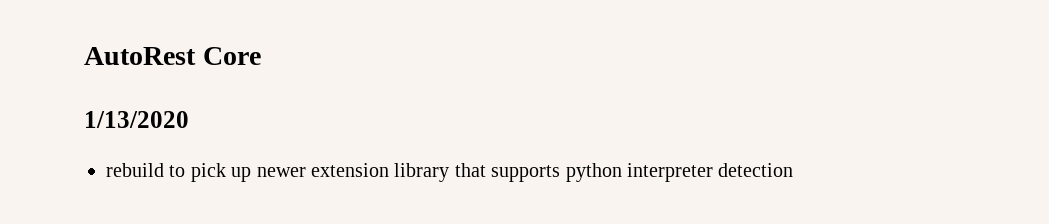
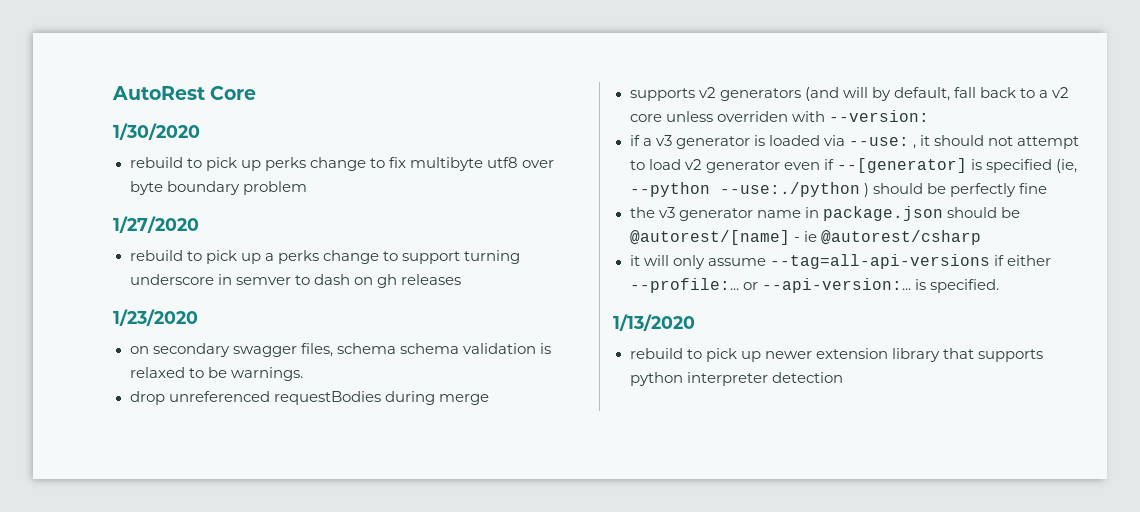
+ 1/30/2020
+ rebuild to pick up perks change to fix multibyte utf8 over byte boundary problem
+ 1/27/2020
+ rebuild to pick up a perks change to support turning underscore in semver to dash on gh releases
+ 1/23/2020
+ on secondary swagger files, schema schema validation is relaxed to be warnings.
+ drop unreferenced requestBodies during merge
+ supports v2 generators (and will by default, fall back to a v2 core unless overriden with --version:
+ if a v3 generator is loaded via --use: , it should not attempt to load v2 generator even if --[generator] is specified (ie, --python --use:./python ) should be perfectly fine
+ the v3 generator name in package.json should be @autorest/[name] - ie @autorest/csharp
+ it will only assume --tag=all-api-versions if either --profile:... or --api-version:... is specified.

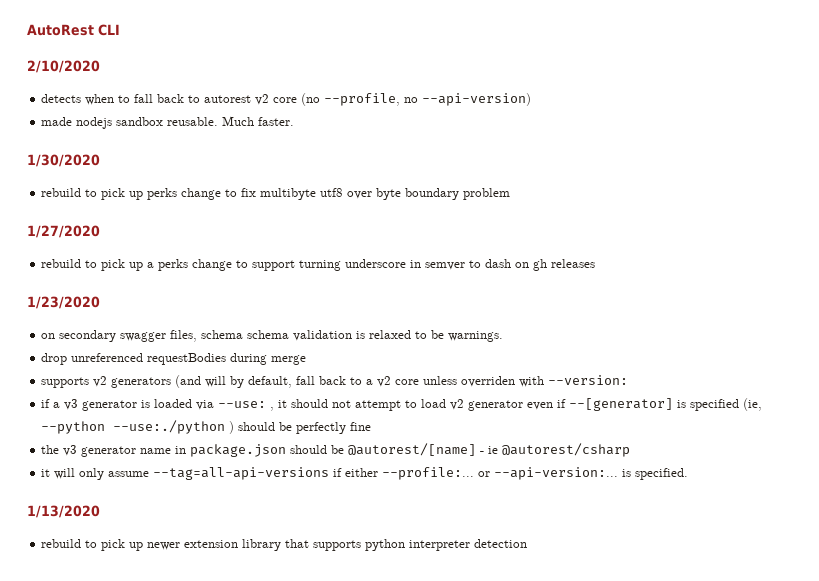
- AutoRest Core
+ AutoRest CLI
+ 2/10/2020
+ detects when to fall back to autorest v2 core (no --profile, no --api-version)
+ made nodejs sandbox reusable. Much faster.

